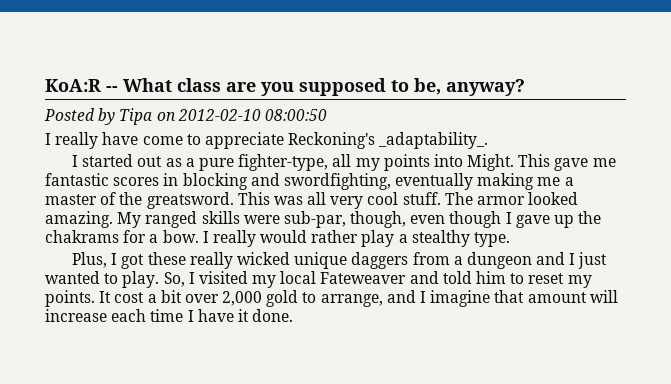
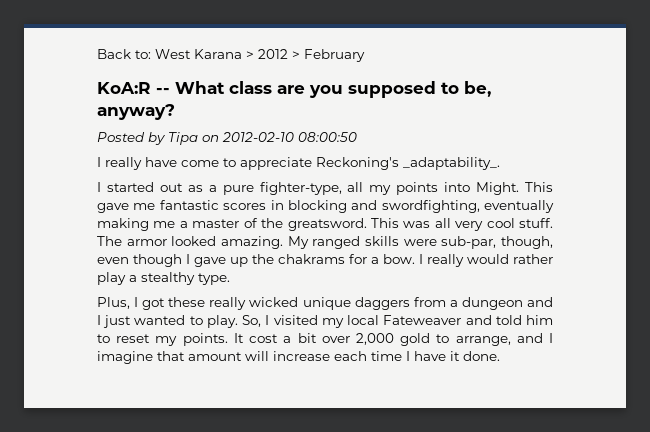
+ Back to: West Karana > 2012 > February

